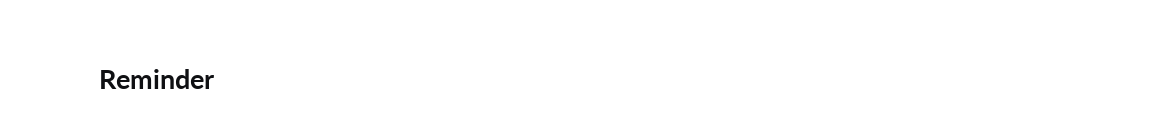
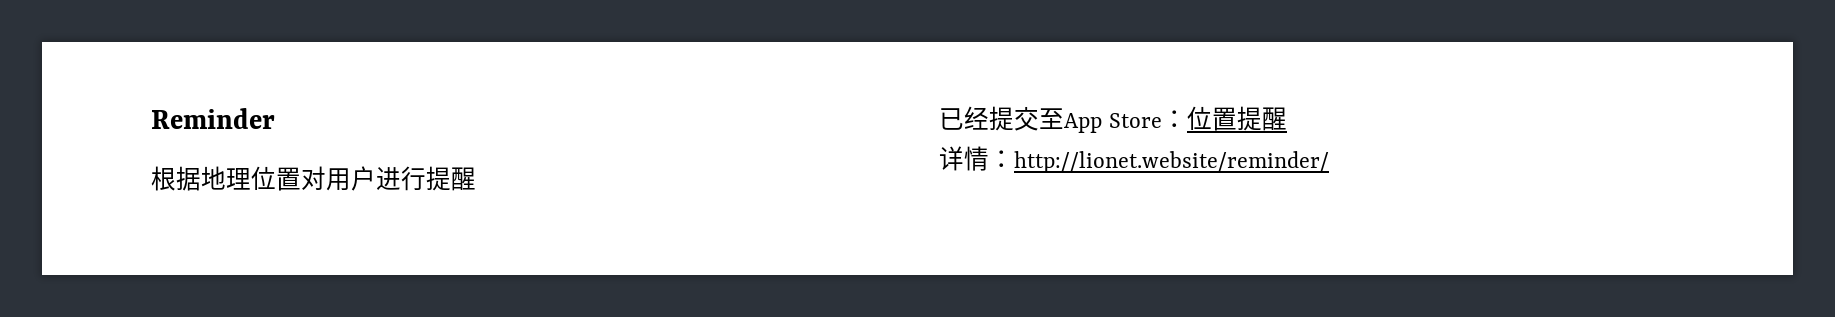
+ 根据地理位置对用户进行提醒
+ 已经提交至App Store：位置提醒
+ 详情：http://lionet.website/reminder/

